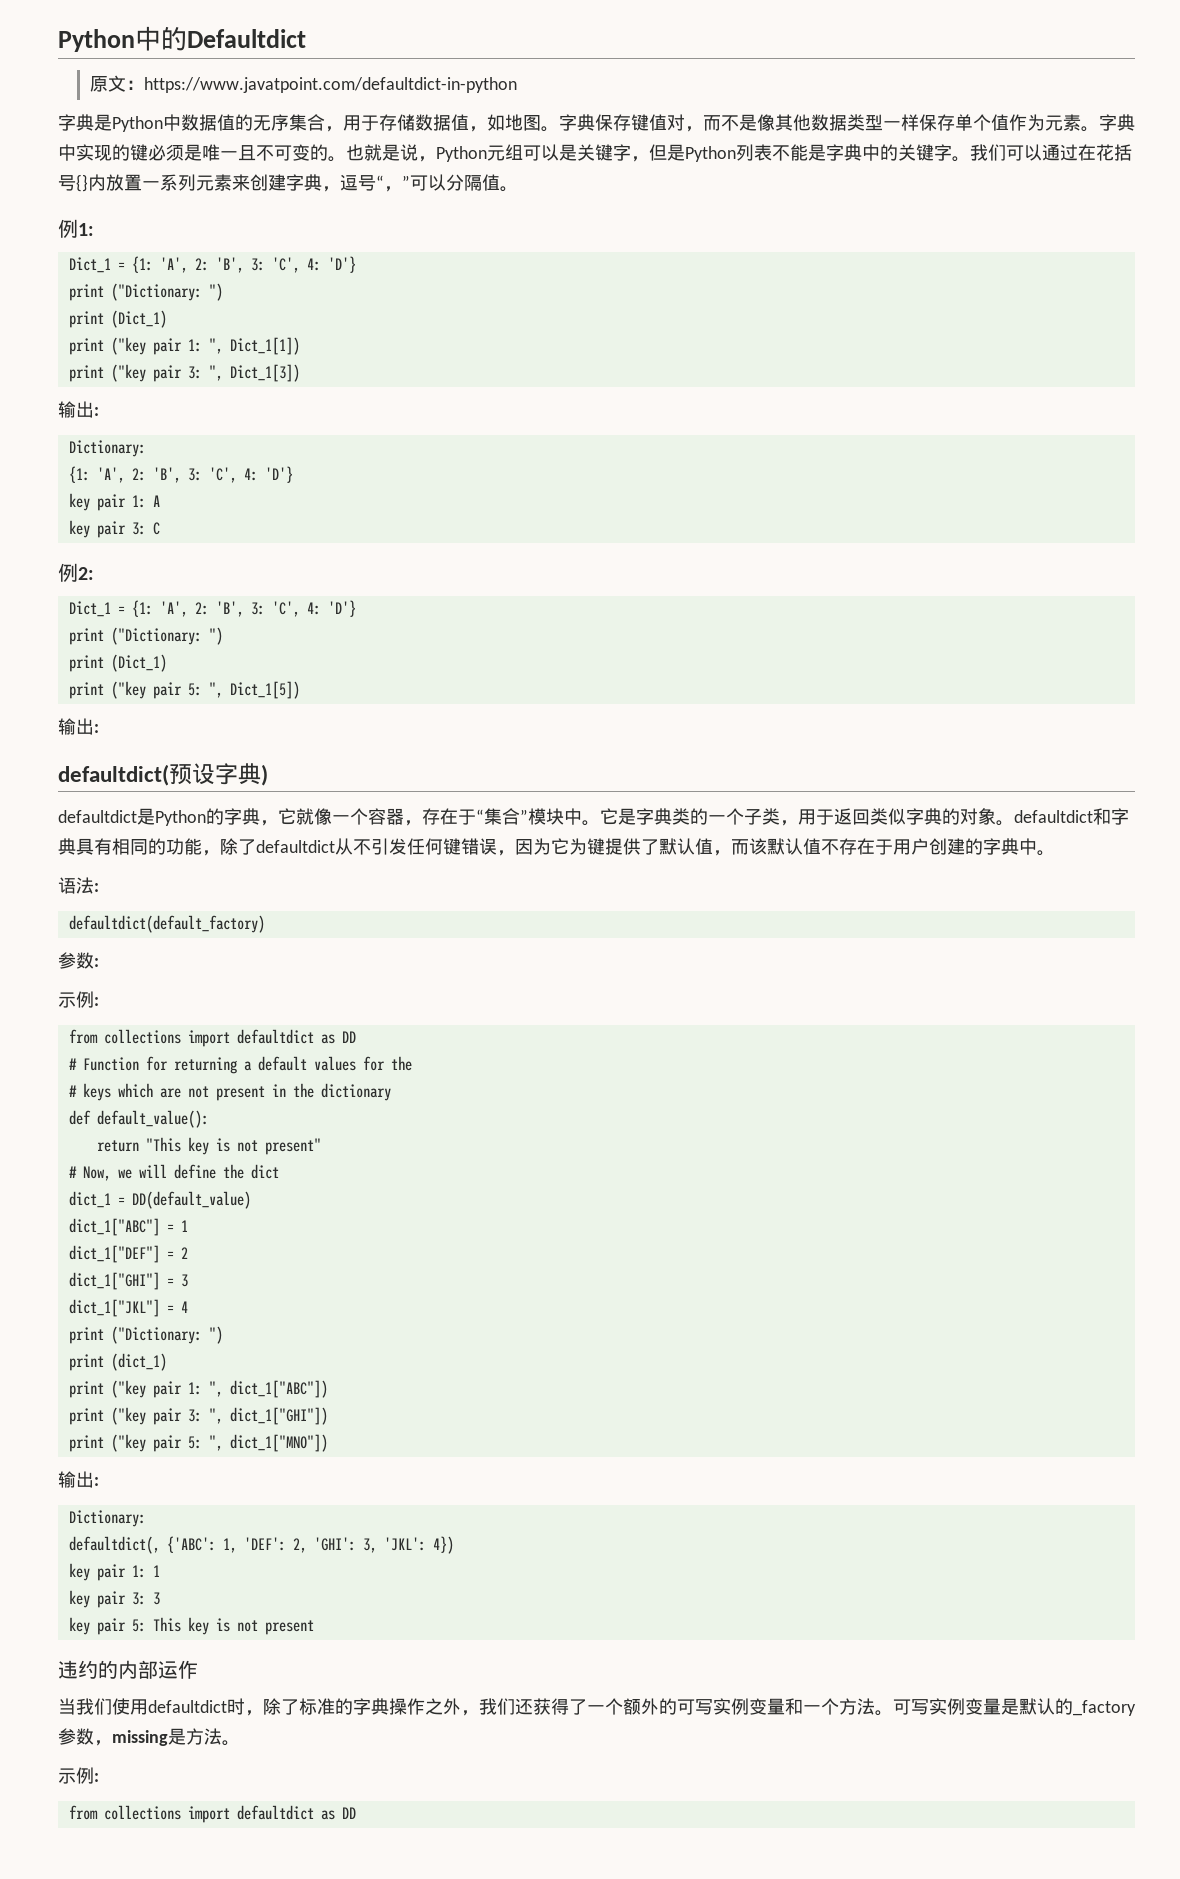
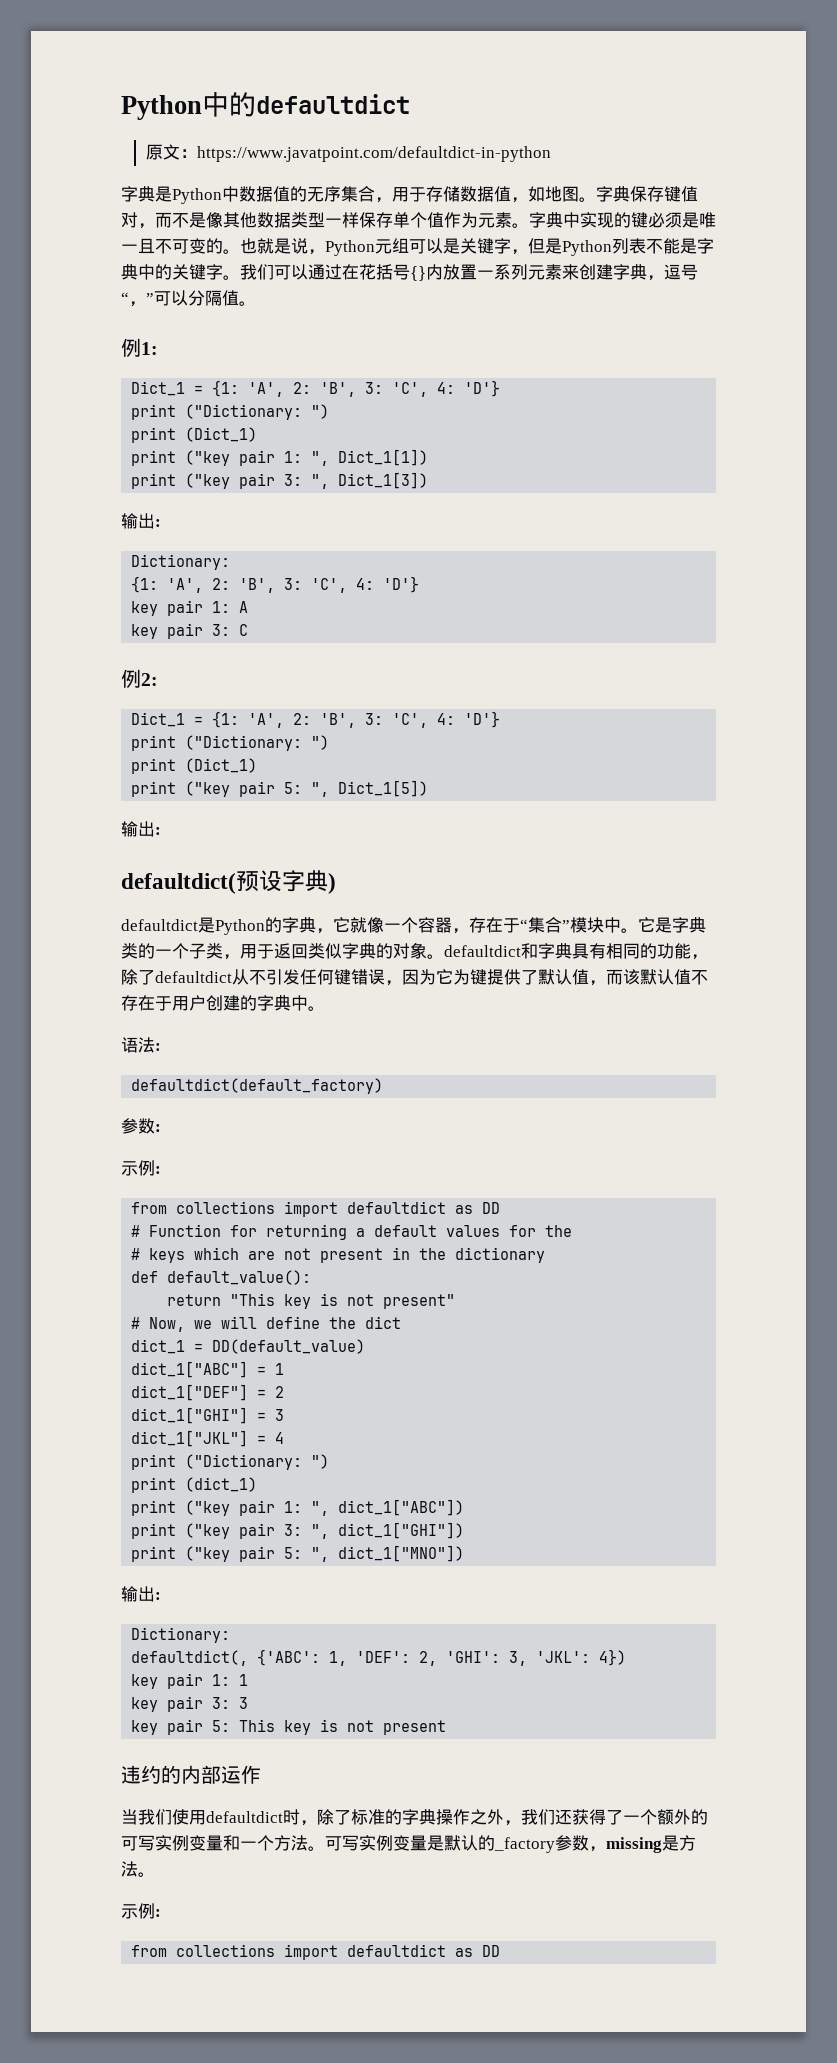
- Python中的Defaultdict
+ Python中的defaultdict

